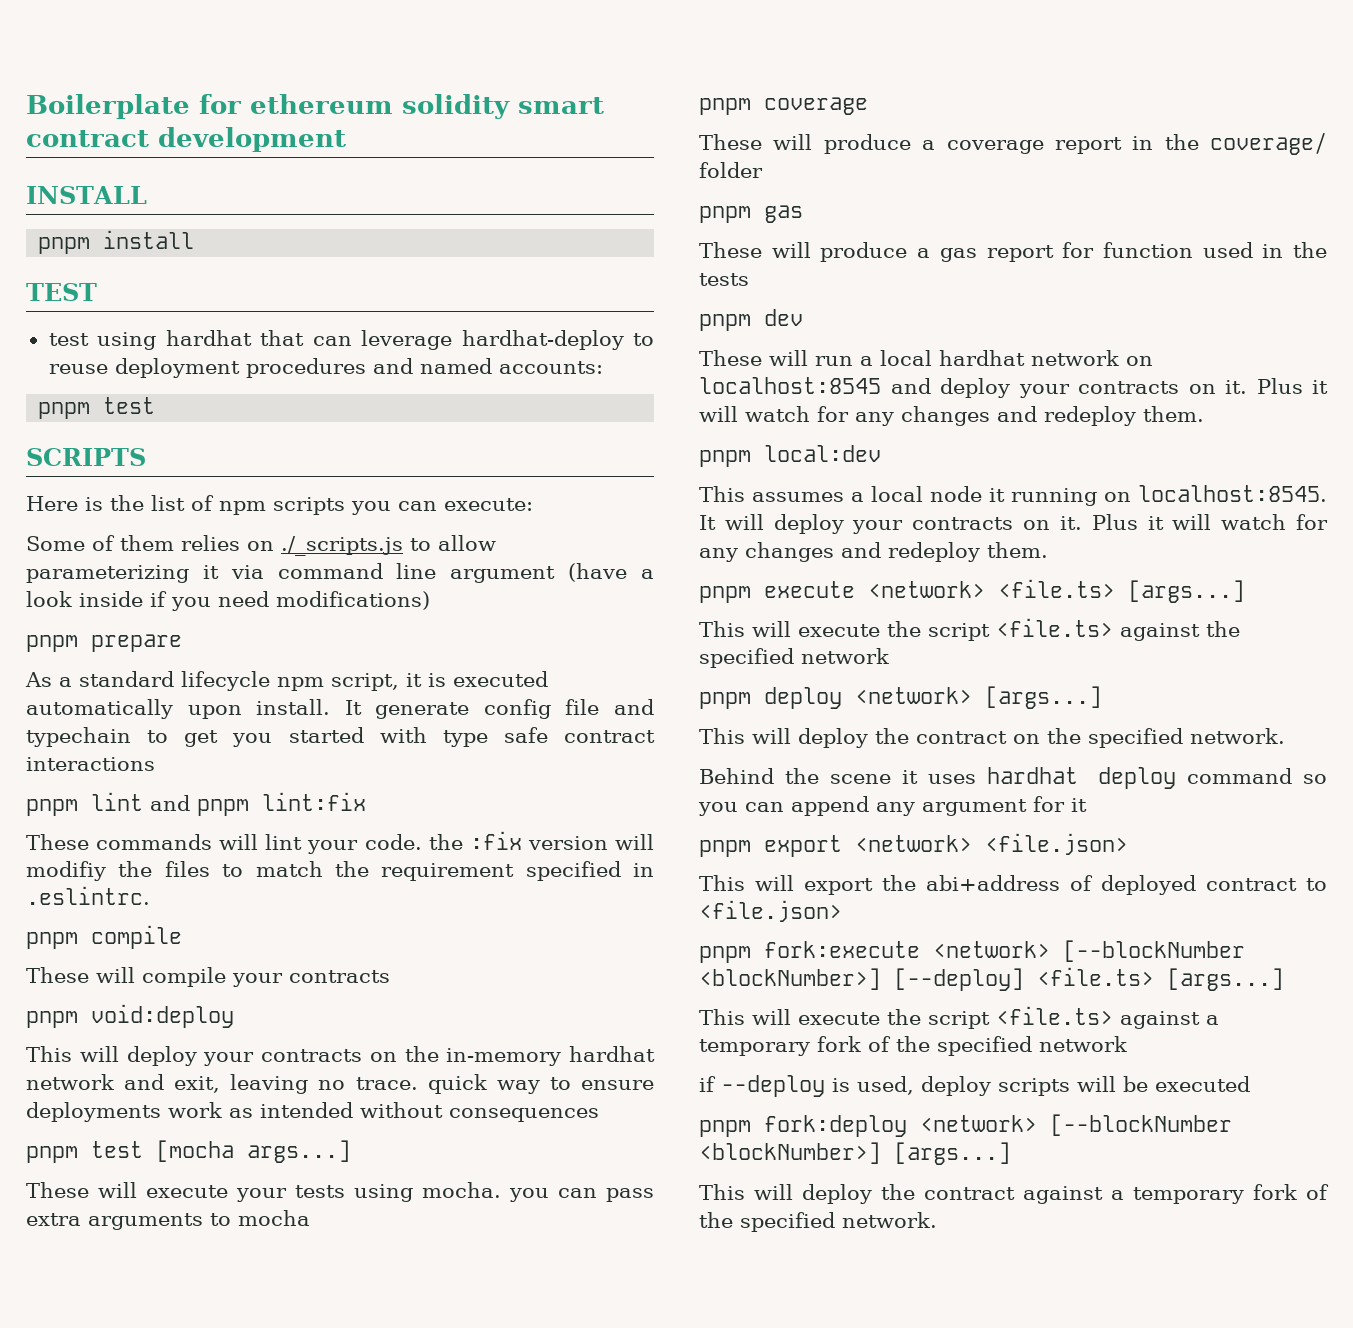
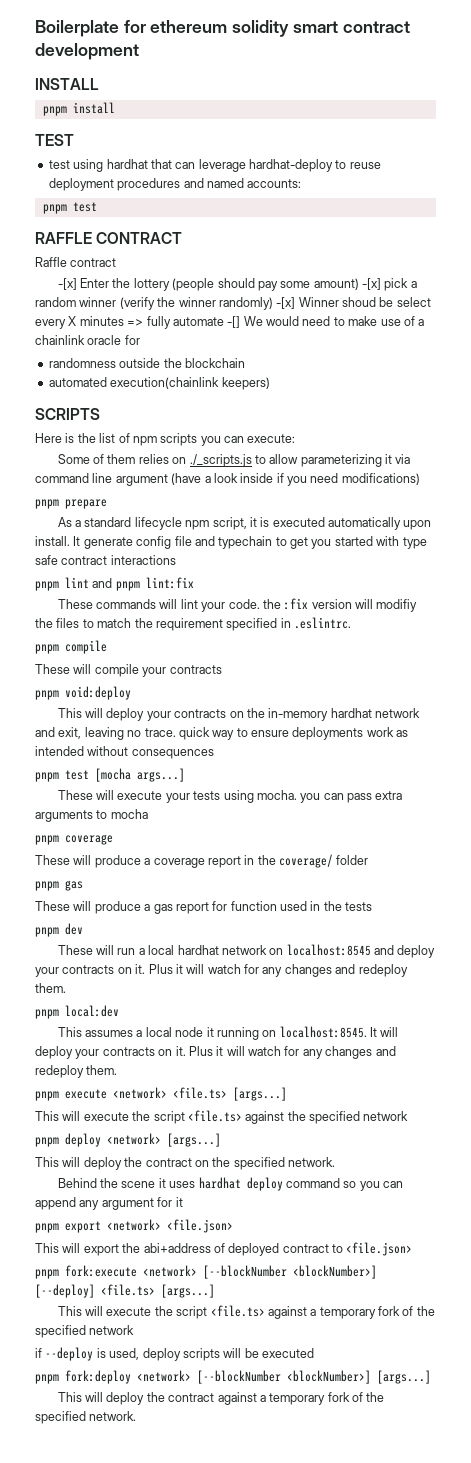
+ RAFFLE CONTRACT
+ Raffle contract
+ -[x] Enter the lottery (people should pay some amount) -[x] pick a random winner (verify the winner randomly) -[x] Winner shoud be select every X minutes => fully automate -[] We would need to make use of a chainlink oracle for
+ randomness outside the blockchain
+ automated execution(chainlink keepers)

